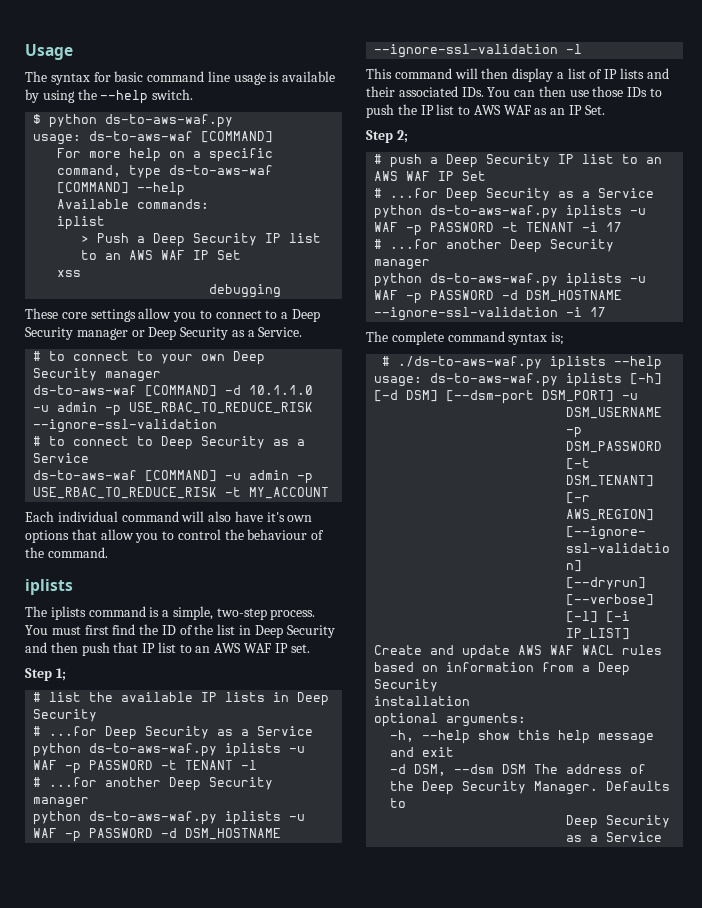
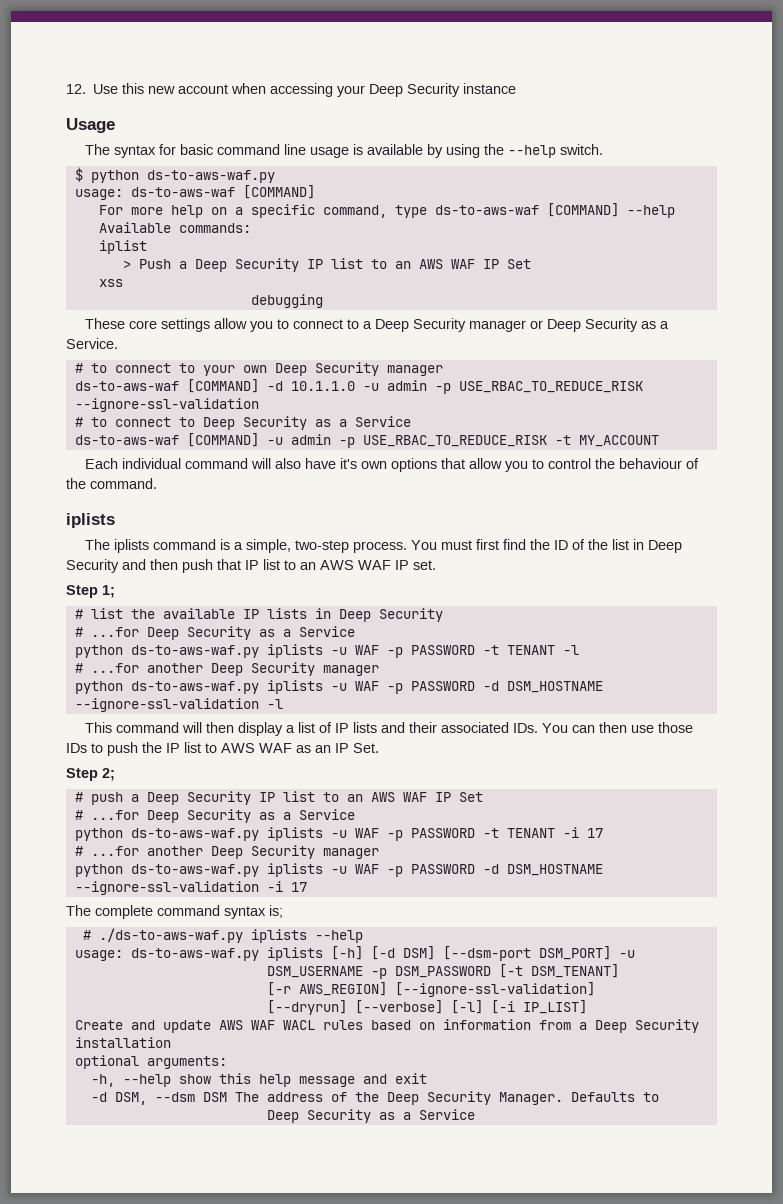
+ 12. Use this new account when accessing your Deep Security instance

